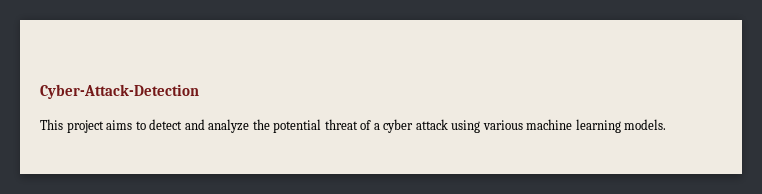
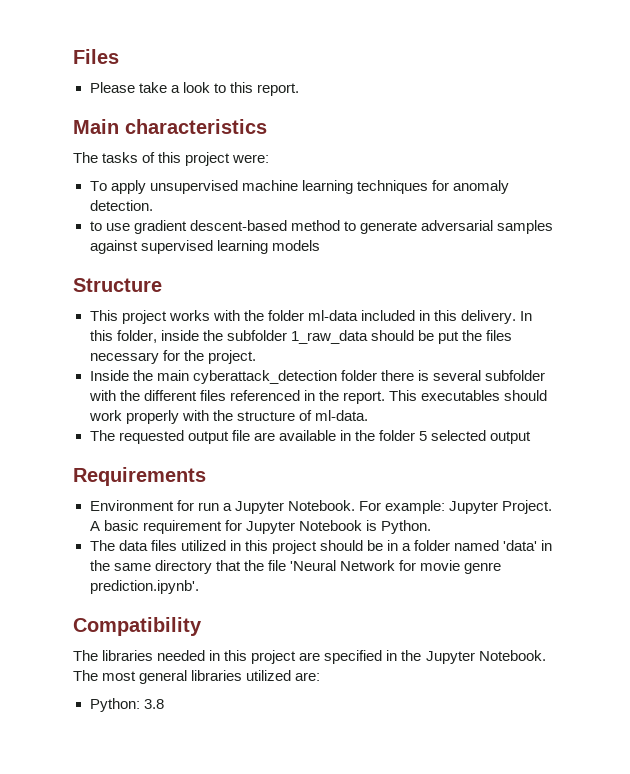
- Cyber-Attack-Detection
- This project aims to detect and analyze the potential threat of a cyber attack using various machine learning models.
+ Files
+ Please take a look to this report.
+ Main characteristics
+ The tasks of this project were:
+ To apply unsupervised machine learning techniques for anomaly detection.
+ to use gradient descent-based method to generate adversarial samples against supervised learning models
+ Structure
+ This project works with the folder ml-data included in this delivery. In this folder, inside the subfolder 1_raw_data should be put the files necessary for the project.
+ Inside the main cyberattack_detection folder there is several subfolder with the different files referenced in the report. This executables should work properly with the structure of ml-data.
+ The requested output file are available in the folder 5 selected output
+ Requirements
+ Environment for run a Jupyter Notebook. For example: Jupyter Project. A basic requirement for Jupyter Notebook is Python.
+ The data files utilized in this project should be in a folder named 'data' in the same directory that the file 'Neural Network for movie genre prediction.ipynb'.
+ Compatibility
+ The libraries needed in this project are specified in the Jupyter Notebook. The most general libraries utilized are:
+ Python: 3.8

